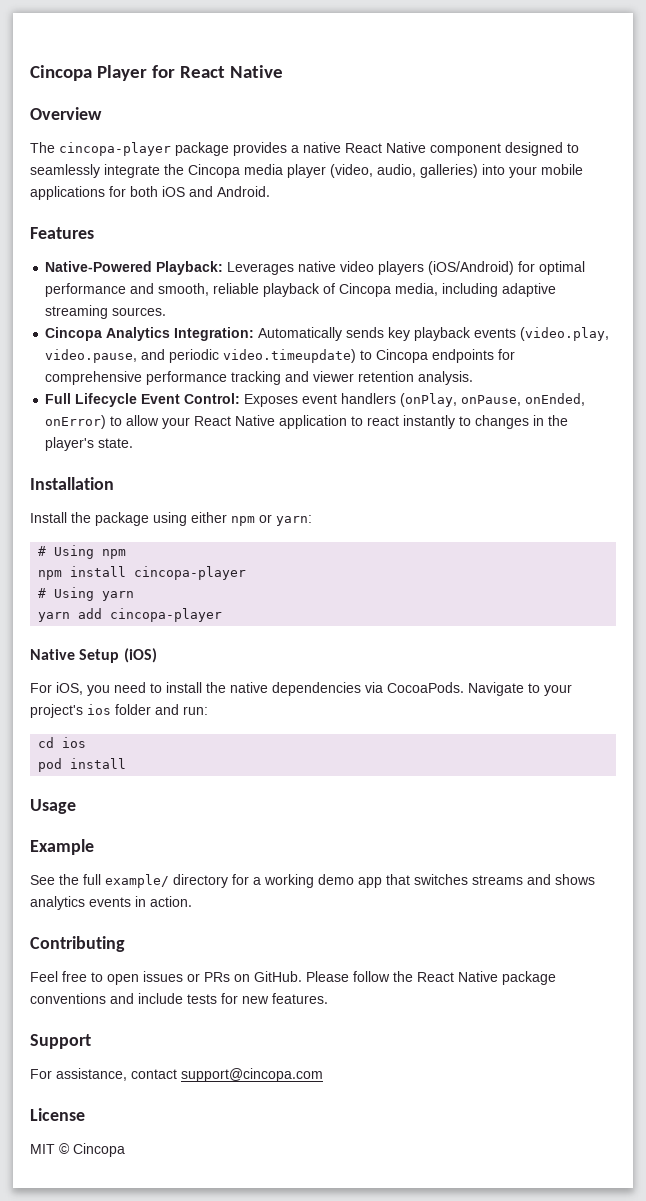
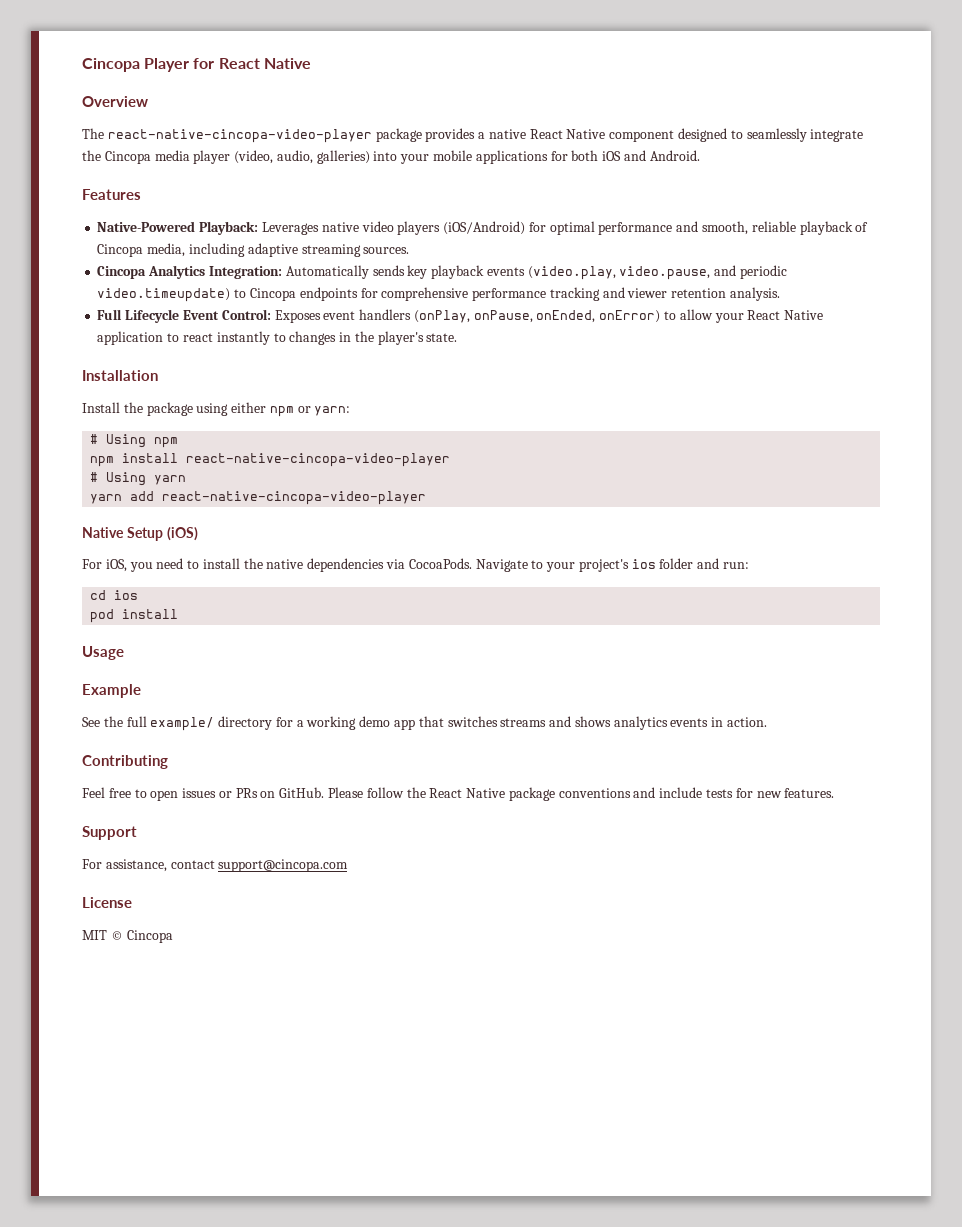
- The cincopa-player package provides a native React Native component designed to seamlessly integrate the Cincopa media player (video, audio, galleries) into your mobile applications for both iOS and Android.
+ The react-native-cincopa-video-player package provides a native React Native component designed to seamlessly integrate the Cincopa media player (video, audio, galleries) into your mobile applications for both iOS and Android.
- npm install cincopa-player
+ npm install react-native-cincopa-video-player
- yarn add cincopa-player
+ yarn add react-native-cincopa-video-player

